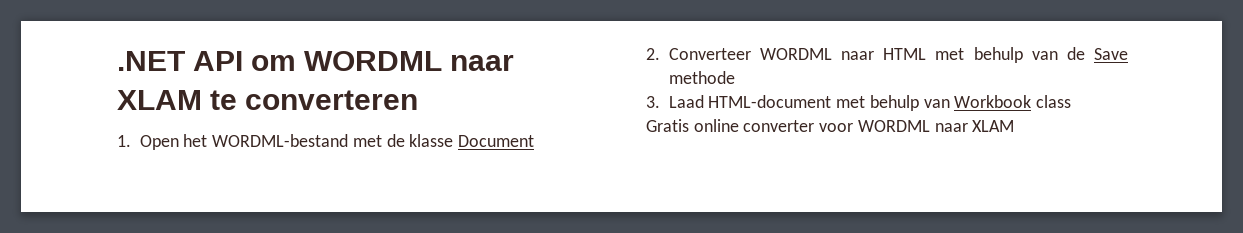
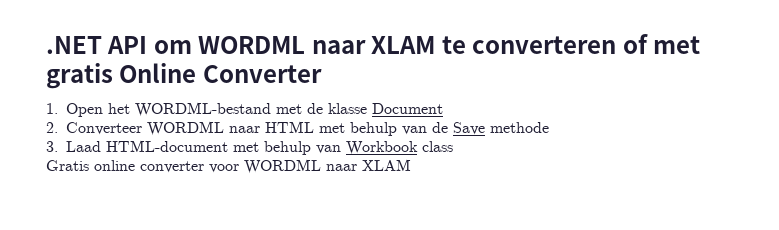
- .NET API om WORDML naar XLAM te converteren
+ .NET API om WORDML naar XLAM te converteren of met gratis Online Converter

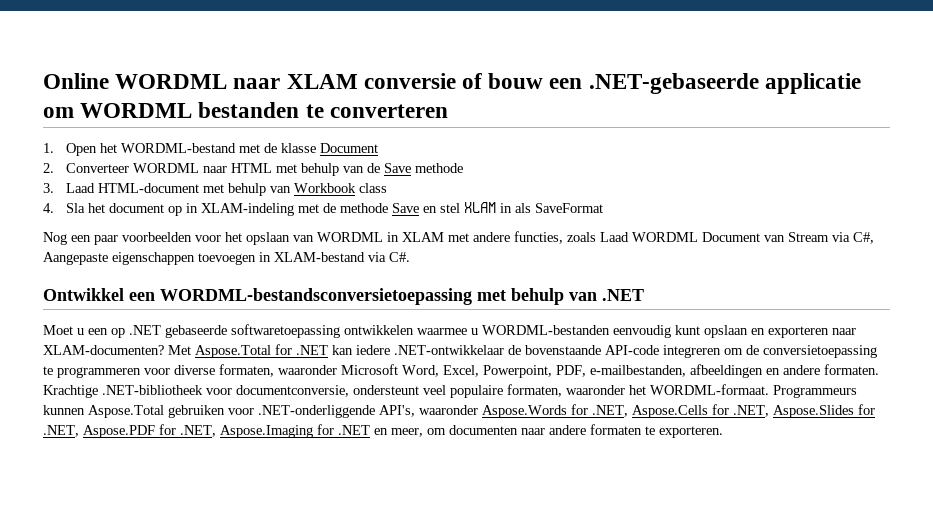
- .NET API om WORDML naar XLAM te converteren of met gratis Online Converter
+ Online WORDML naar XLAM conversie of bouw een .NET-gebaseerde applicatie om WORDML bestanden te converteren
- Gratis online converter voor WORDML naar XLAM
+ 4. Sla het document op in XLAM-indeling met de methode Save en stel XLAM in als SaveFormat
+ Nog een paar voorbeelden voor het opslaan van WORDML in XLAM met andere functies, zoals Laad WORDML Document van Stream via C#, Aangepaste eigenschappen toevoegen in XLAM-bestand via C#.
+ Ontwikkel een WORDML-bestandsconversietoepassing met behulp van .NET
+ Moet u een op .NET gebaseerde softwaretoepassing ontwikkelen waarmee u WORDML-bestanden eenvoudig kunt opslaan en exporteren naar XLAM-documenten? Met Aspose.Total for .NET kan iedere .NET-ontwikkelaar de bovenstaande API-code integreren om de conversietoepassing te programmeren voor diverse formaten, waaronder Microsoft Word, Excel, Powerpoint, PDF, e-mailbestanden, afbeeldingen en andere formaten. Krachtige .NET-bibliotheek voor documentconversie, ondersteunt veel populaire formaten, waaronder het WORDML-formaat. Programmeurs kunnen Aspose.Total gebruiken voor .NET-onderliggende API's, waaronder Aspose.Words for .NET, Aspose.Cells for .NET, Aspose.Slides for .NET, Aspose.PDF for .NET, Aspose.Imaging for .NET en meer, om documenten naar andere formaten te exporteren.

